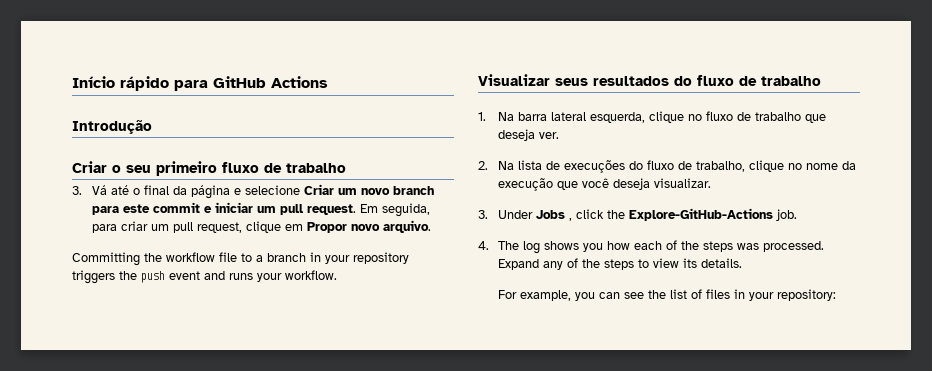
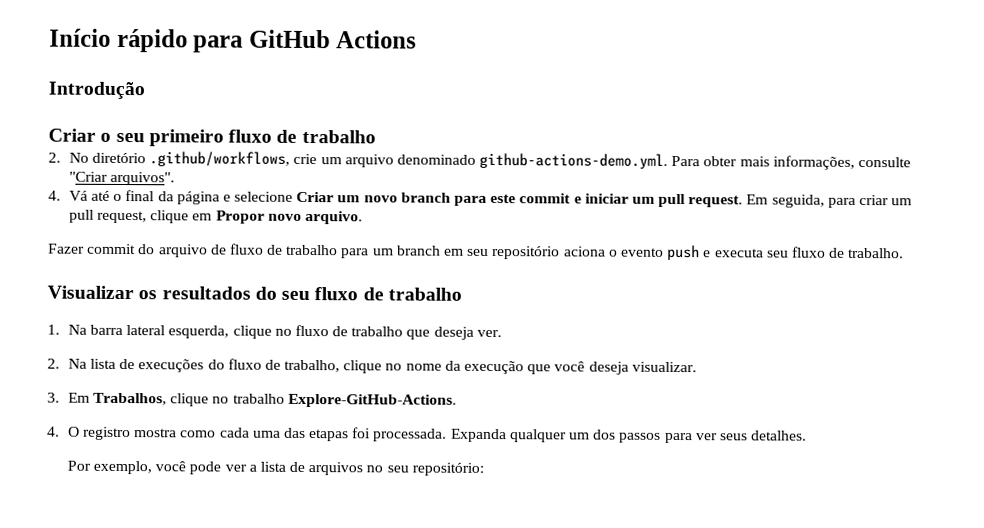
- 3. Vá até o final da página e selecione Criar um novo branch para este commit e iniciar um pull request.
+ 2. No diretório .github/workflows, crie um arquivo denominado github-actions-demo.yml. Para obter mais informações, consulte "Criar arquivos".
+ 4. Vá até o final da página e selecione Criar um novo branch para este commit e iniciar um pull request.
- Committing the workflow file to a branch in your repository triggers the push event and runs your workflow.
+ Fazer commit do arquivo de fluxo de trabalho para um branch em seu repositório aciona o evento push e executa seu fluxo de trabalho.
- Visualizar seus resultados do fluxo de trabalho
+ Visualizar os resultados do seu fluxo de trabalho
- 3. Under Jobs , click the Explore-GitHub-Actions job.
- 4. The log shows you how each of the steps was processed. Expand any of the steps to view its details.
- For example, you can see the list of files in your repository:
+ 3. Em Trabalhos, clique no trabalho Explore-GitHub-Actions.
+ 4. O registro mostra como cada uma das etapas foi processada. Expanda qualquer um dos passos para ver seus detalhes.
+ Por exemplo, você pode ver a lista de arquivos no seu repositório:

